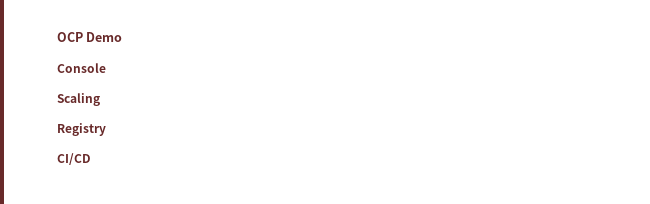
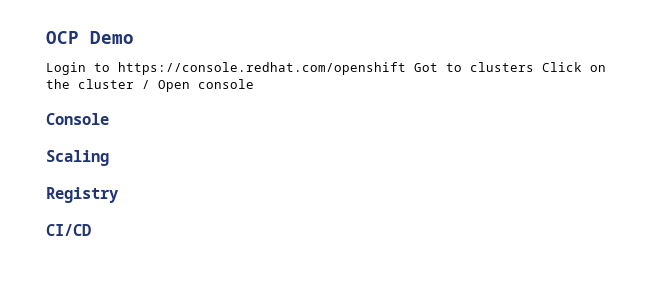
+ Login to https://console.redhat.com/openshift Got to clusters Click on the cluster / Open console

